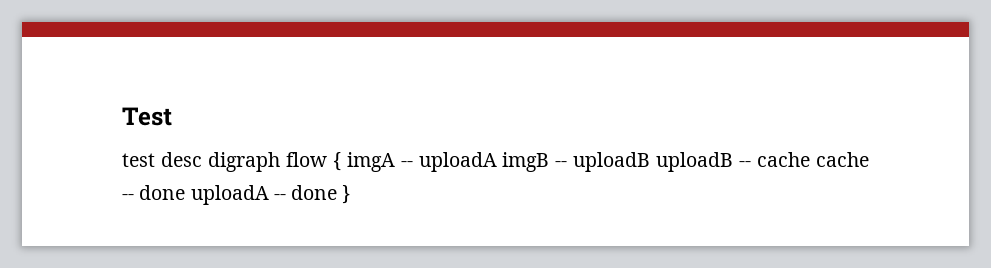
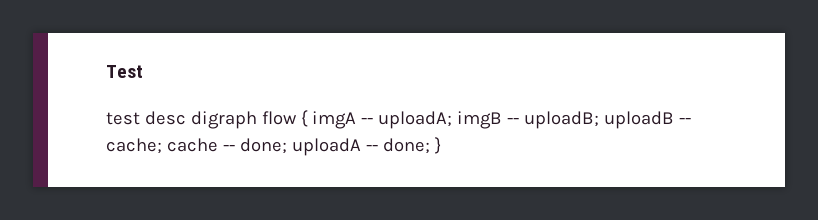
- test desc digraph flow { imgA -- uploadA imgB -- uploadB uploadB -- cache cache -- done uploadA -- done }
+ test desc digraph flow { imgA -- uploadA; imgB -- uploadB; uploadB -- cache; cache -- done; uploadA -- done; }

